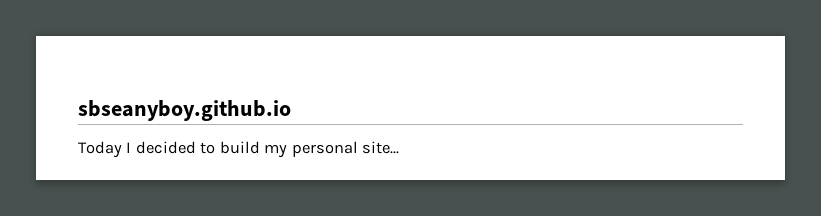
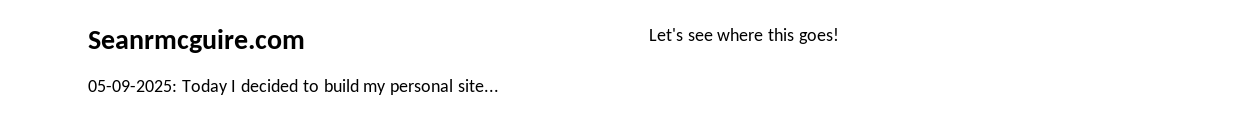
- sbseanyboy.github.io
- Today I decided to build my personal site...
+ Seanrmcguire.com
+ 05-09-2025: Today I decided to build my personal site...
+ Let's see where this goes!

